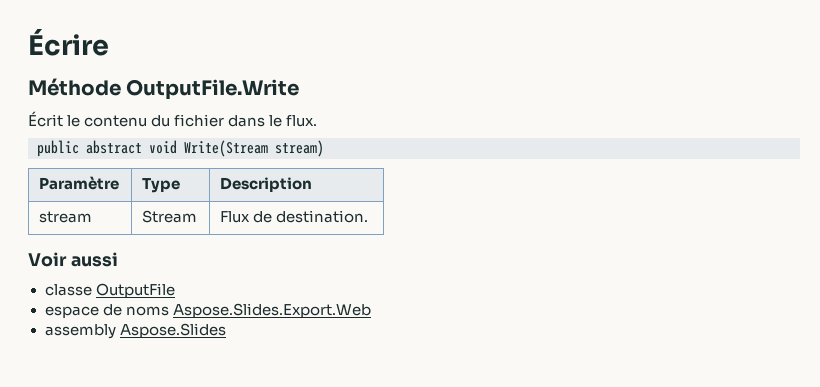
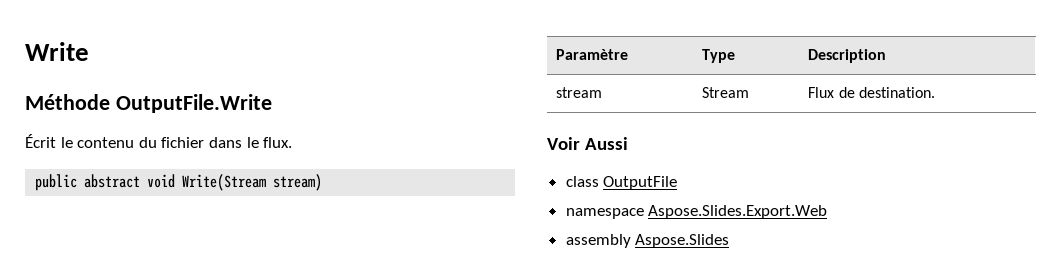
- Écrire
+ Write
- Voir aussi
- classe OutputFile
+ Voir Aussi
+ class OutputFile
- espace de noms Aspose.Slides.Export.Web
+ namespace Aspose.Slides.Export.Web

